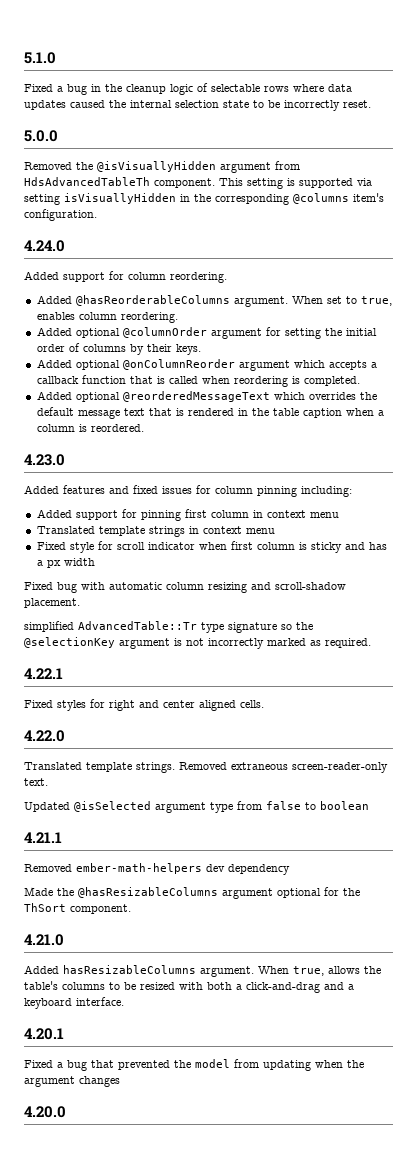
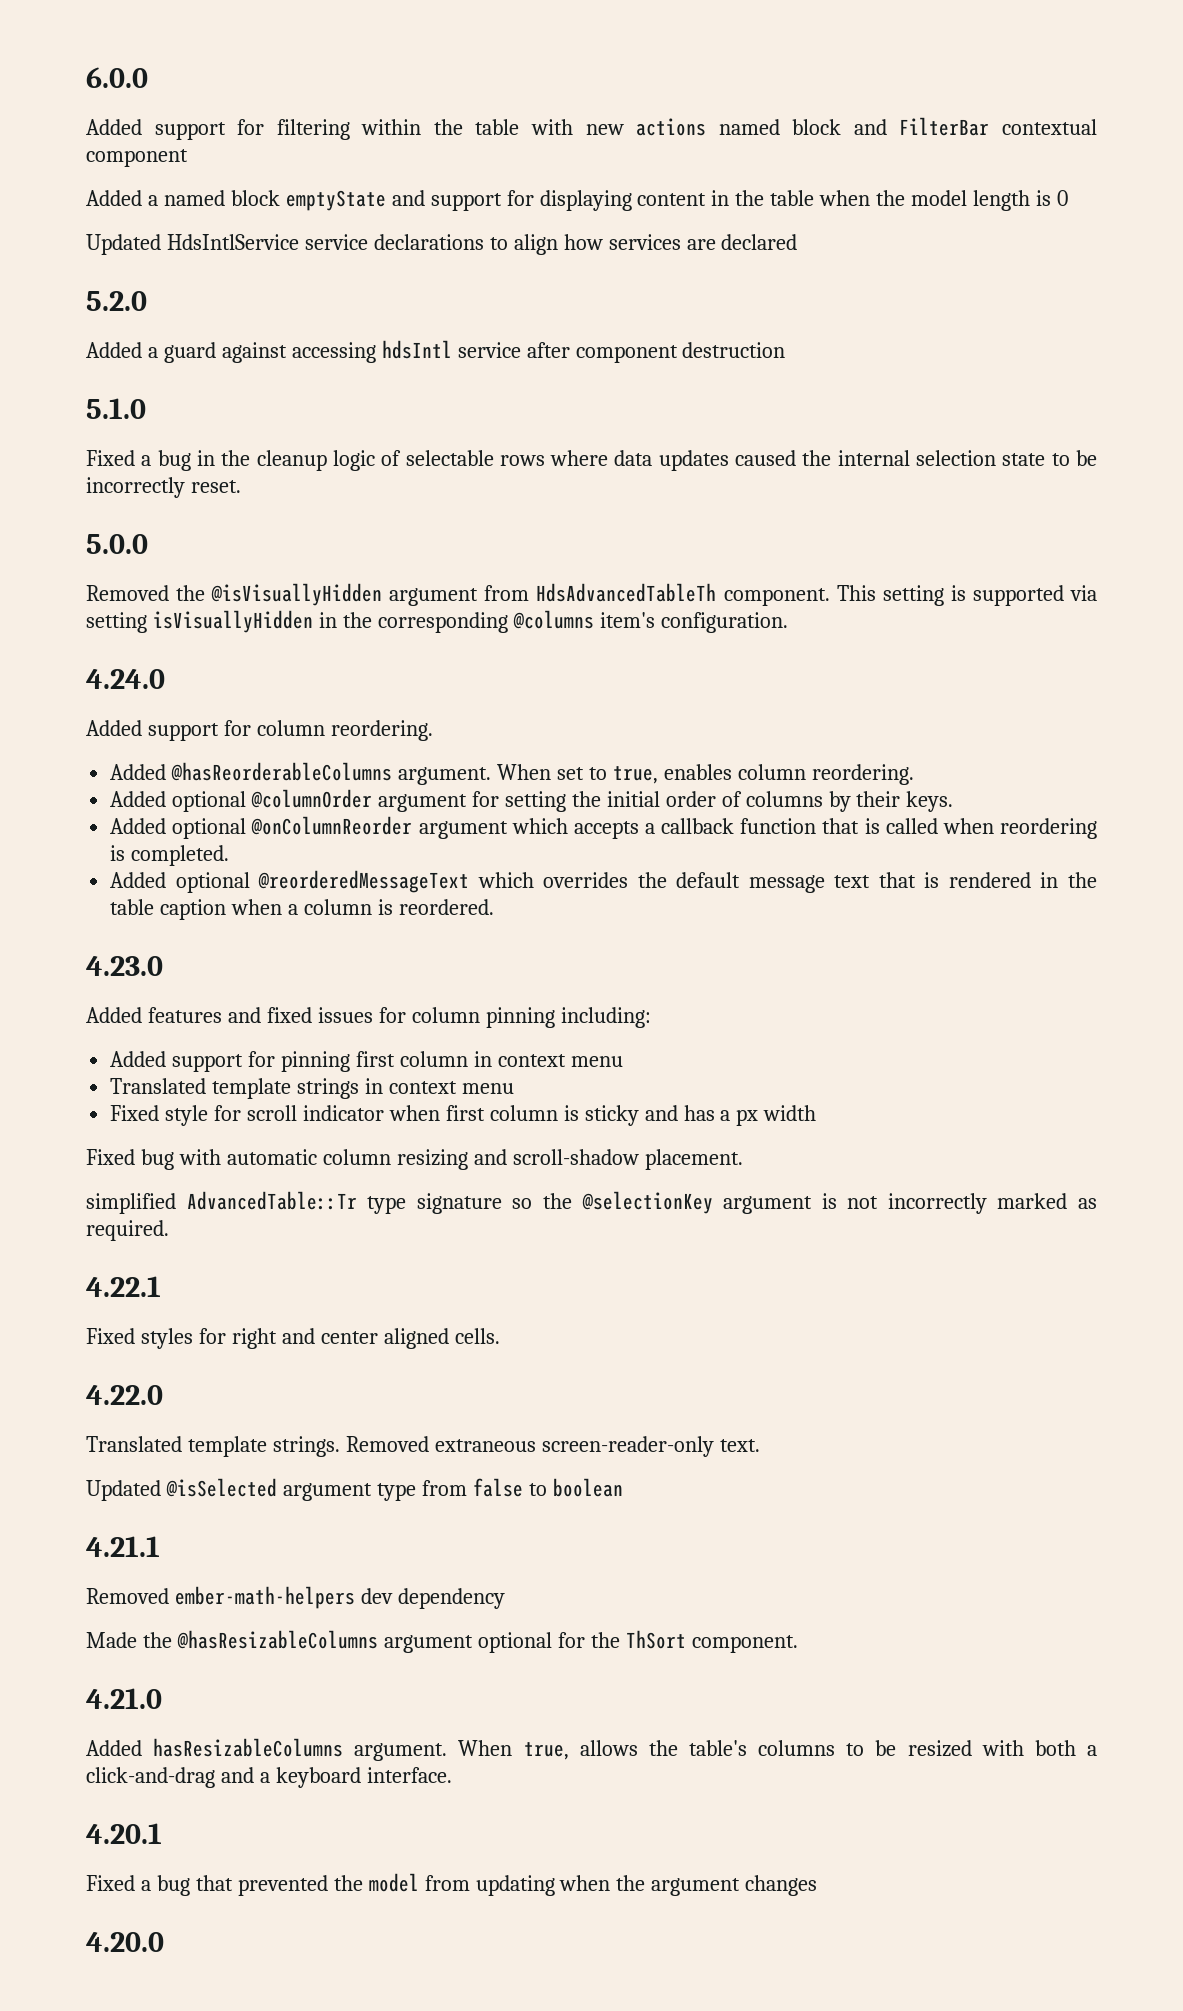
+ 6.0.0
+ Added support for filtering within the table with new actions named block and FilterBar contextual component
+ Added a named block emptyState and support for displaying content in the table when the model length is 0
+ Updated HdsIntlService service declarations to align how services are declared
+ 5.2.0
+ Added a guard against accessing hdsIntl service after component destruction

